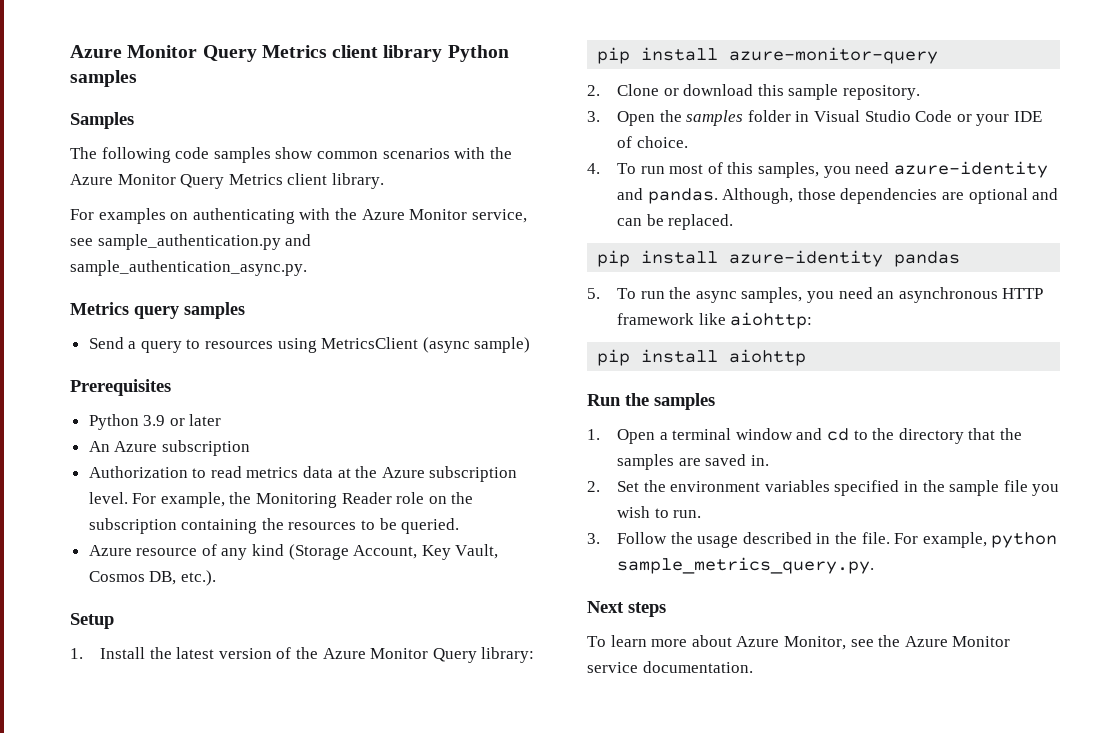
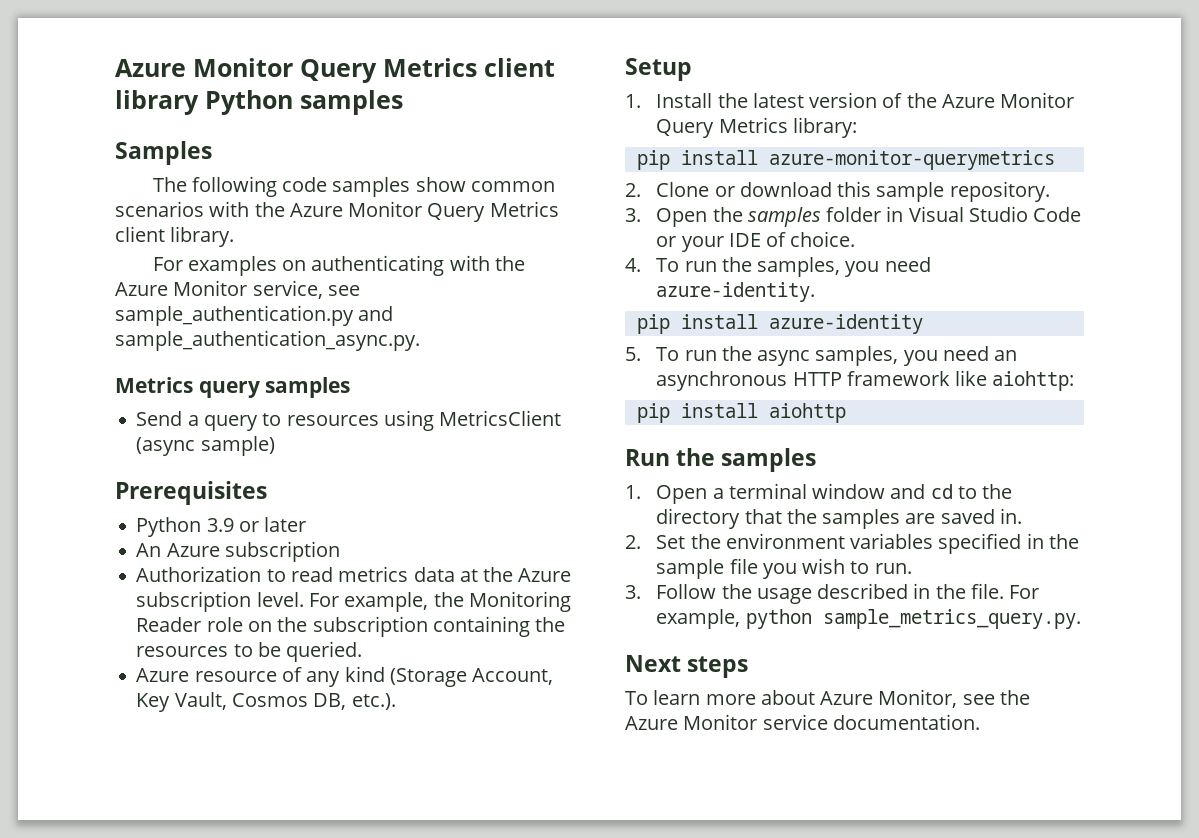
- 1. Install the latest version of the Azure Monitor Query library:
+ 1. Install the latest version of the Azure Monitor Query Metrics library:
- pip install azure-monitor-query
+ pip install azure-monitor-querymetrics
- 4. To run most of this samples, you need azure-identity and pandas. Although, those dependencies are optional and can be replaced.
+ 4. To run the samples, you need azure-identity.
- pip install azure-identity pandas
+ pip install azure-identity

